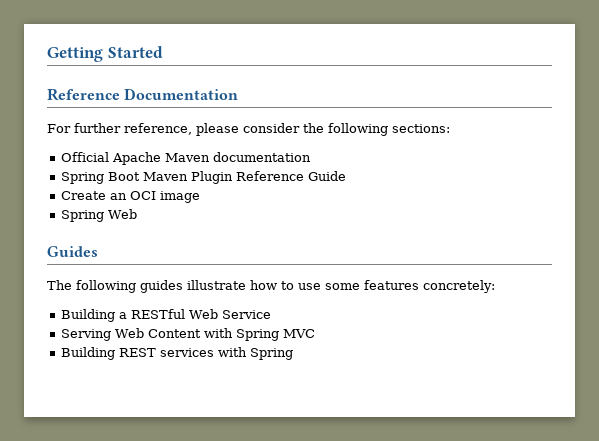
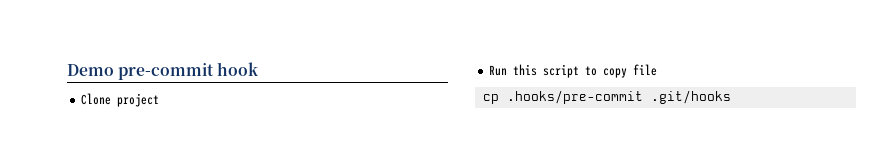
- Getting Started
- Reference Documentation
- For further reference, please consider the following sections:
- Official Apache Maven documentation
- Spring Boot Maven Plugin Reference Guide
- Create an OCI image
- Spring Web
- Guides
- The following guides illustrate how to use some features concretely:
- Building a RESTful Web Service
- Serving Web Content with Spring MVC
- Building REST services with Spring
+ Demo pre-commit hook
+ Clone project
+ Run this script to copy file
+ cp .hooks/pre-commit .git/hooks

